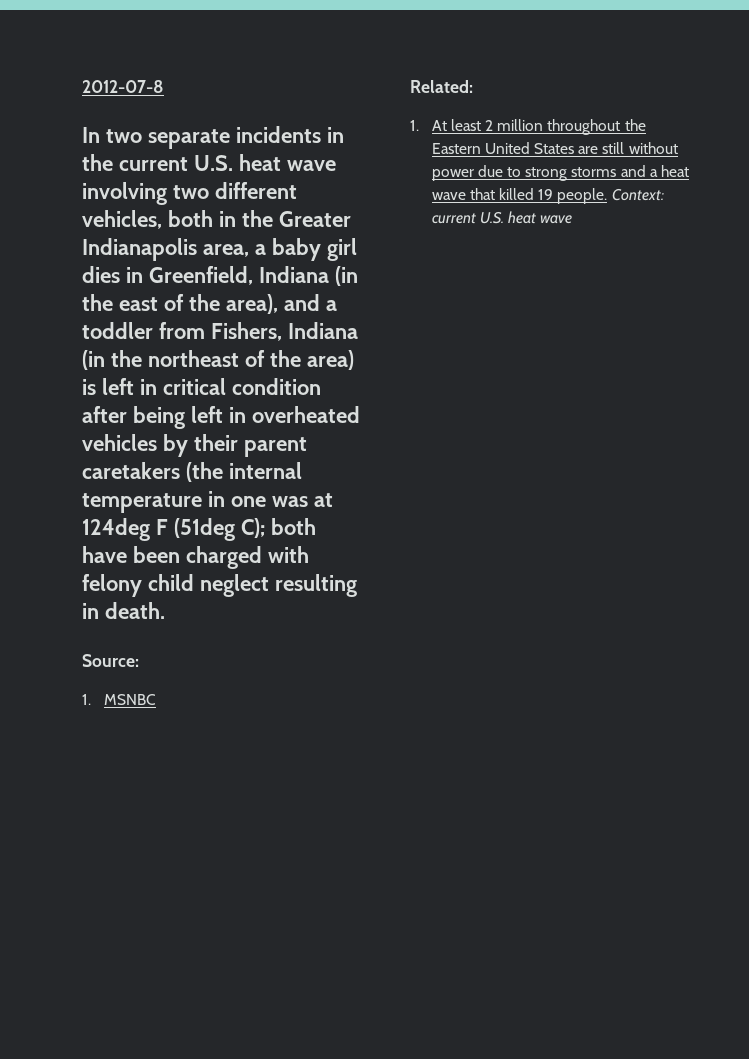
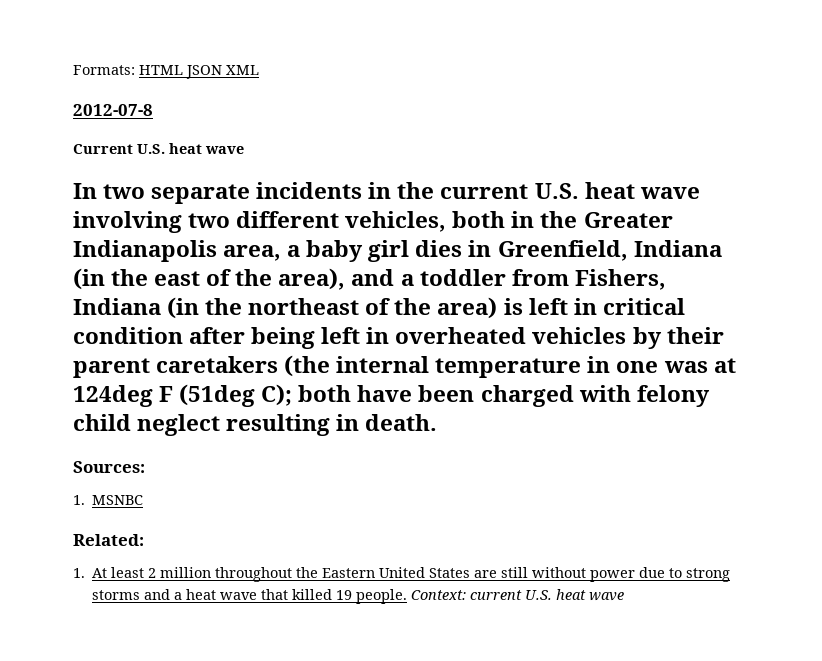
+ Formats: HTML JSON XML
  2012-07-8
+ Current U.S. heat wave
- Source:
+ Sources:

